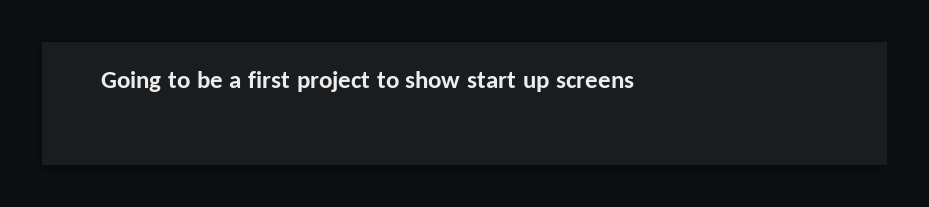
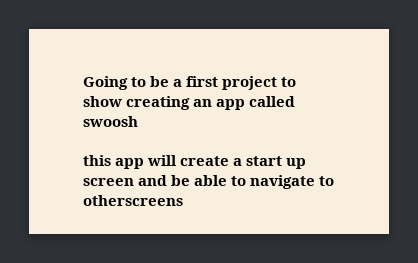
- Going to be a first project to show start up screens
+ Going to be a first project to show creating an app called swoosh
+ this app will create a start up screen and be able to navigate to otherscreens

